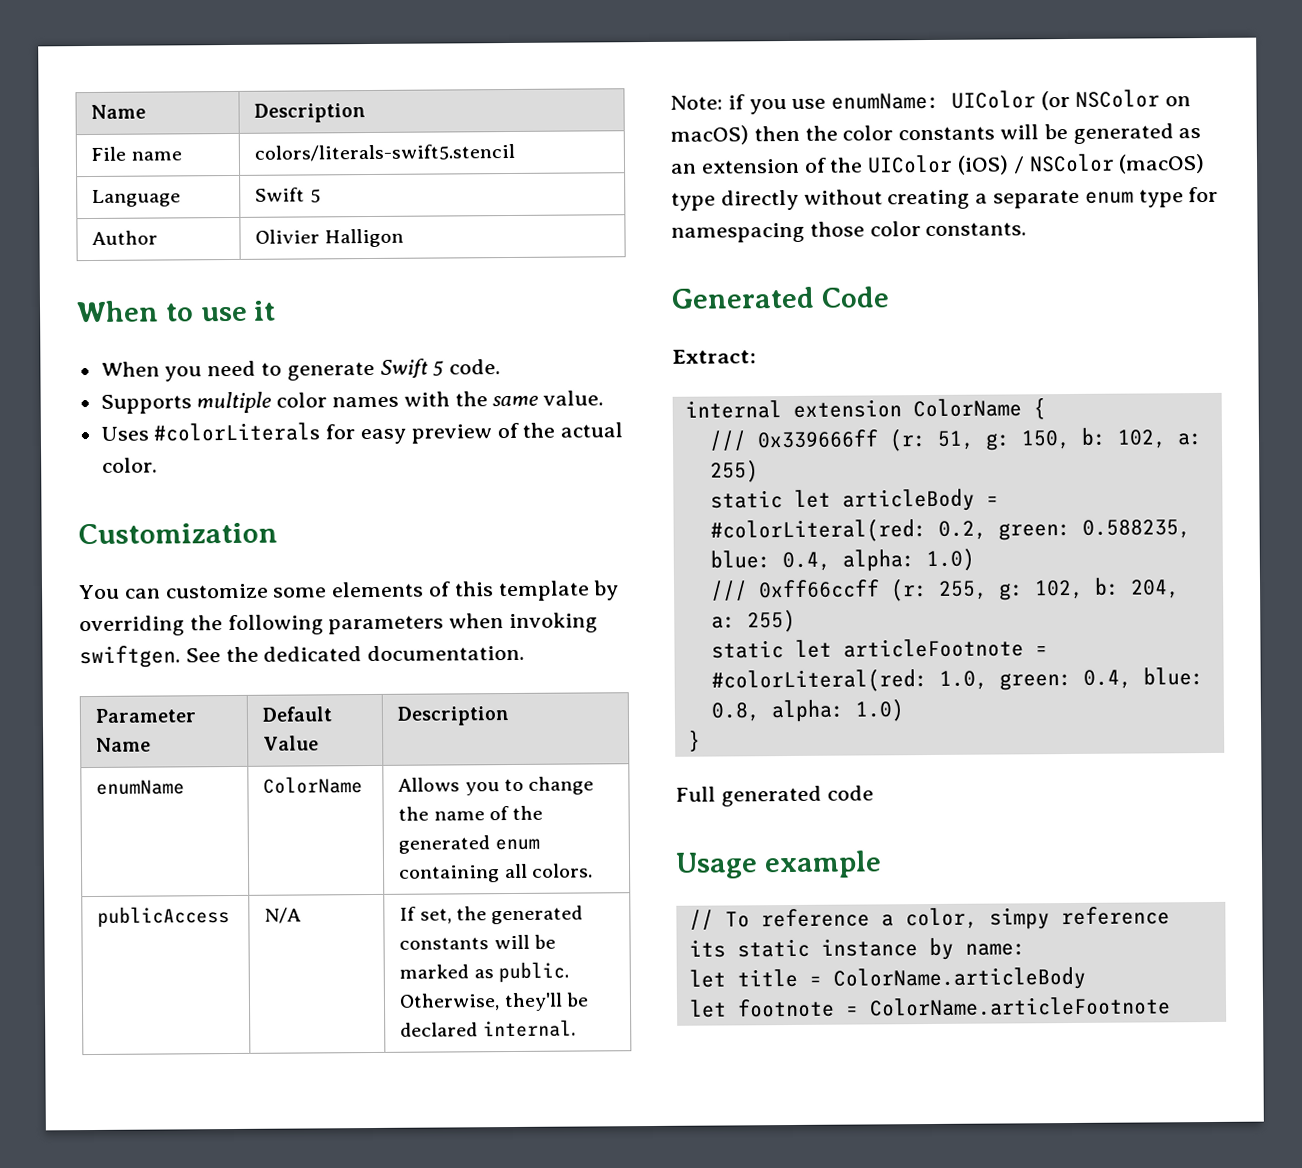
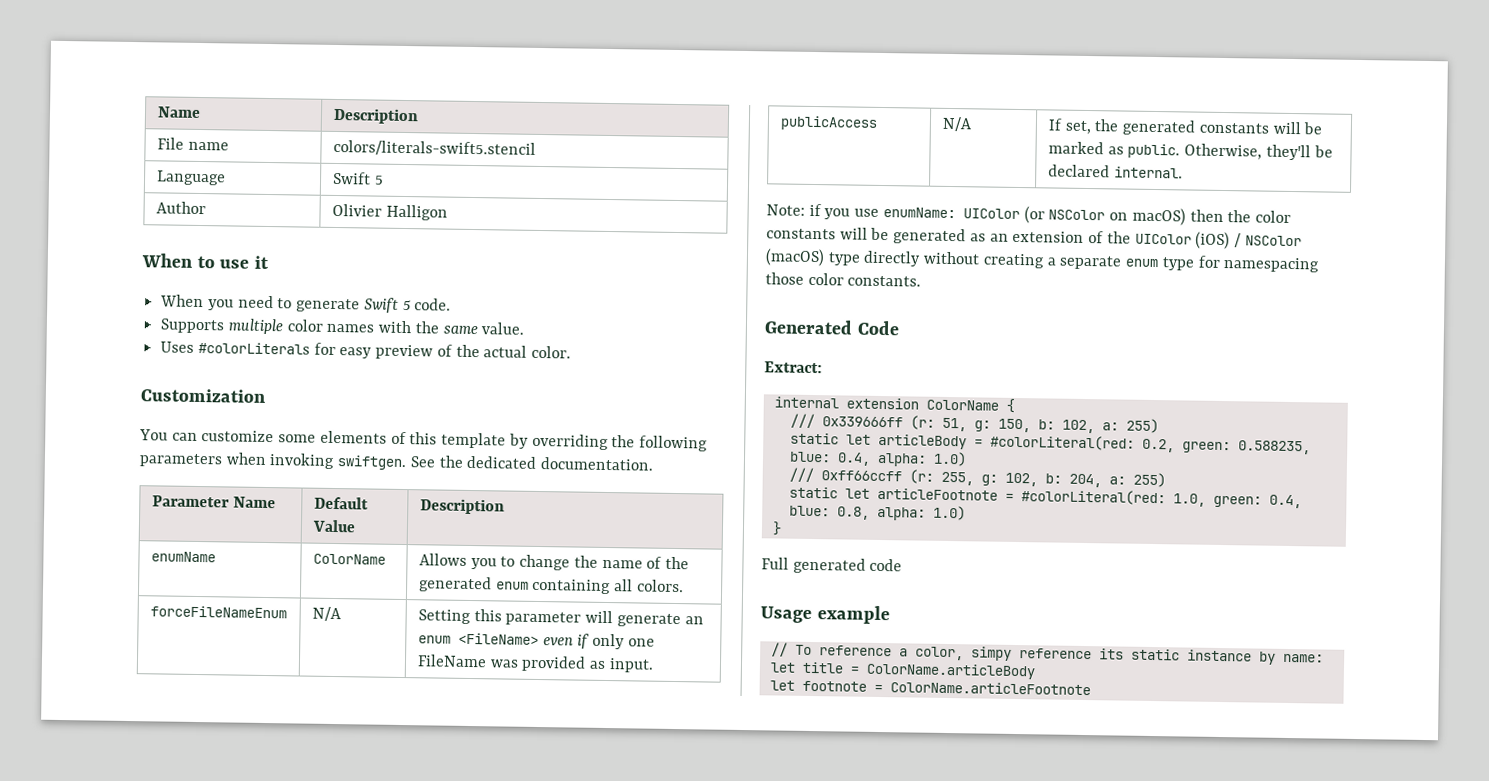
+ forceFileNameEnum | N/A | Setting this parameter will generate an enum <FileName> even if only one FileName was provided as input.

